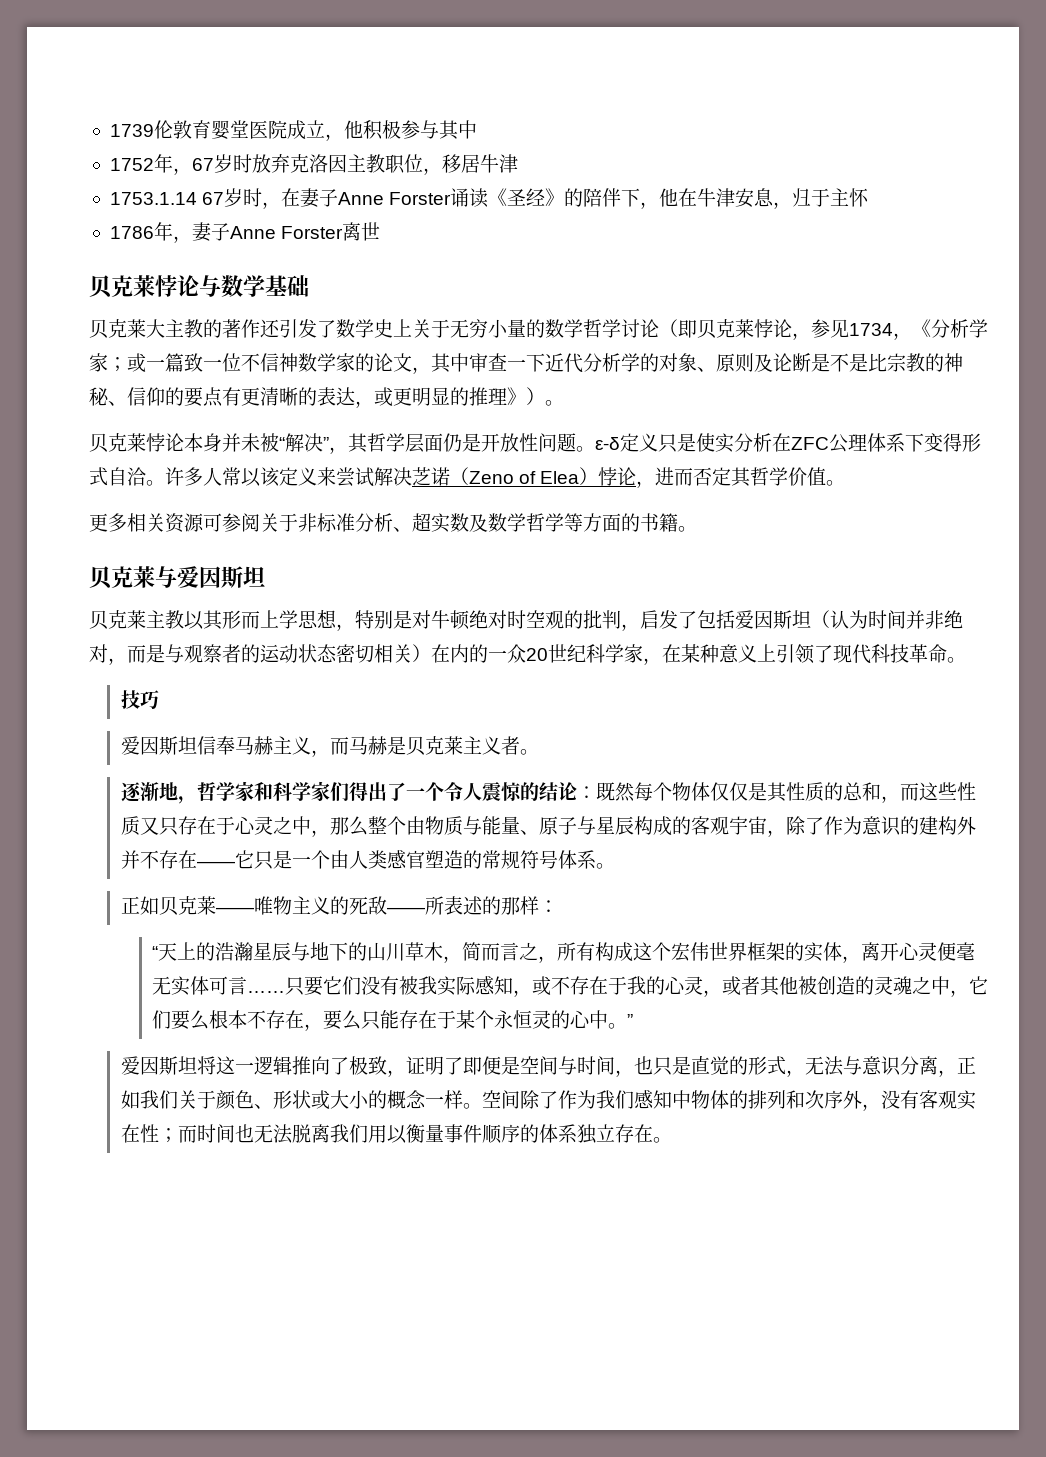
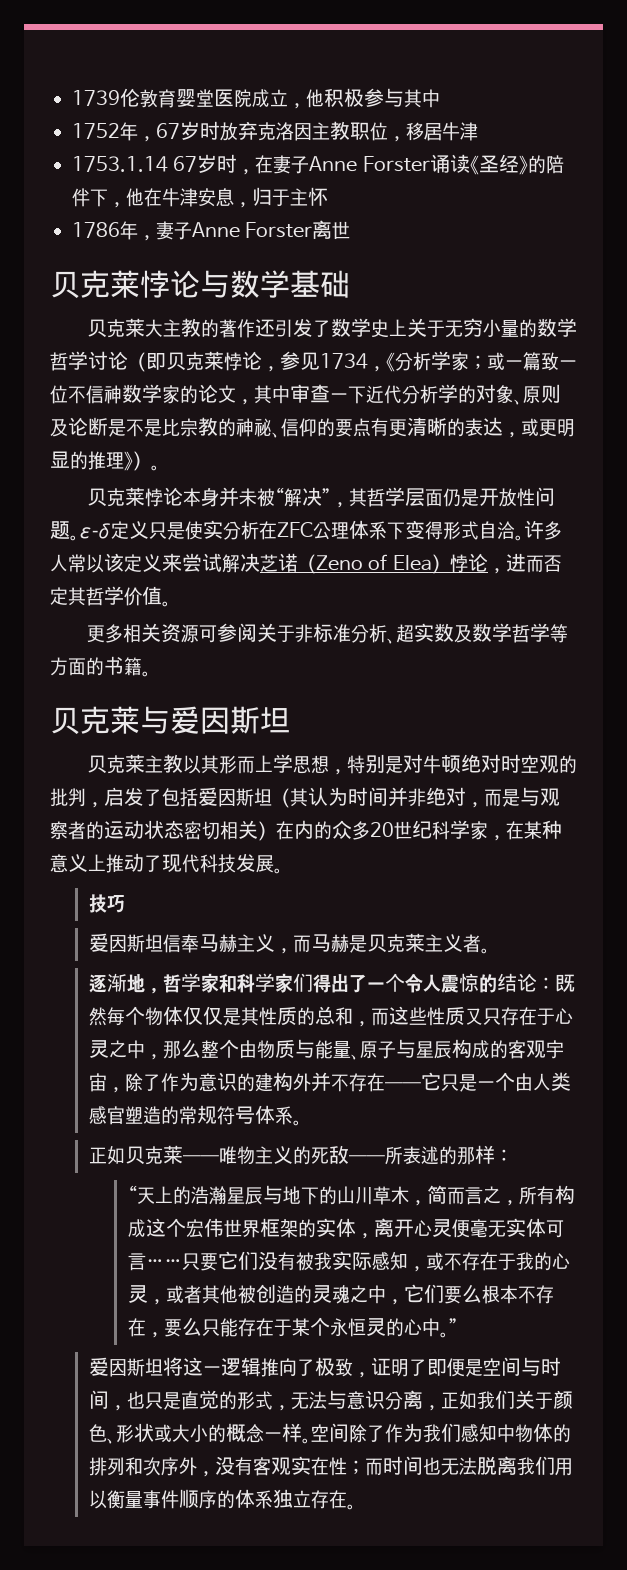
- 贝克莱主教以其形而上学思想，特别是对牛顿绝对时空观的批判，启发了包括爱因斯坦（认为时间并非绝对，而是与观察者的运动状态密切相关）在内的一众20世纪科学家，在某种意义上引领了现代科技革命。
+ 贝克莱主教以其形而上学思想，特别是对牛顿绝对时空观的批判，启发了包括爱因斯坦（其认为时间并非绝对，而是与观察者的运动状态密切相关）在内的众多20世纪科学家，在某种意义上推动了现代科技发展。

